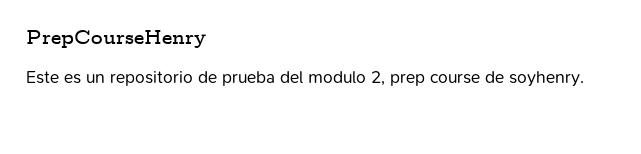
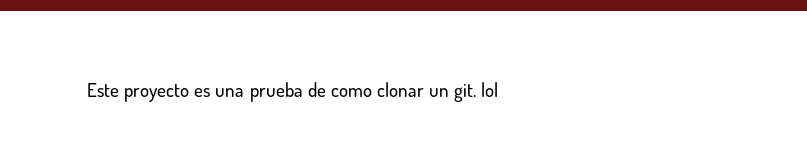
- PrepCourseHenry
- Este es un repositorio de prueba del modulo 2, prep course de soyhenry.
+ Este proyecto es una prueba de como clonar un git. lol

